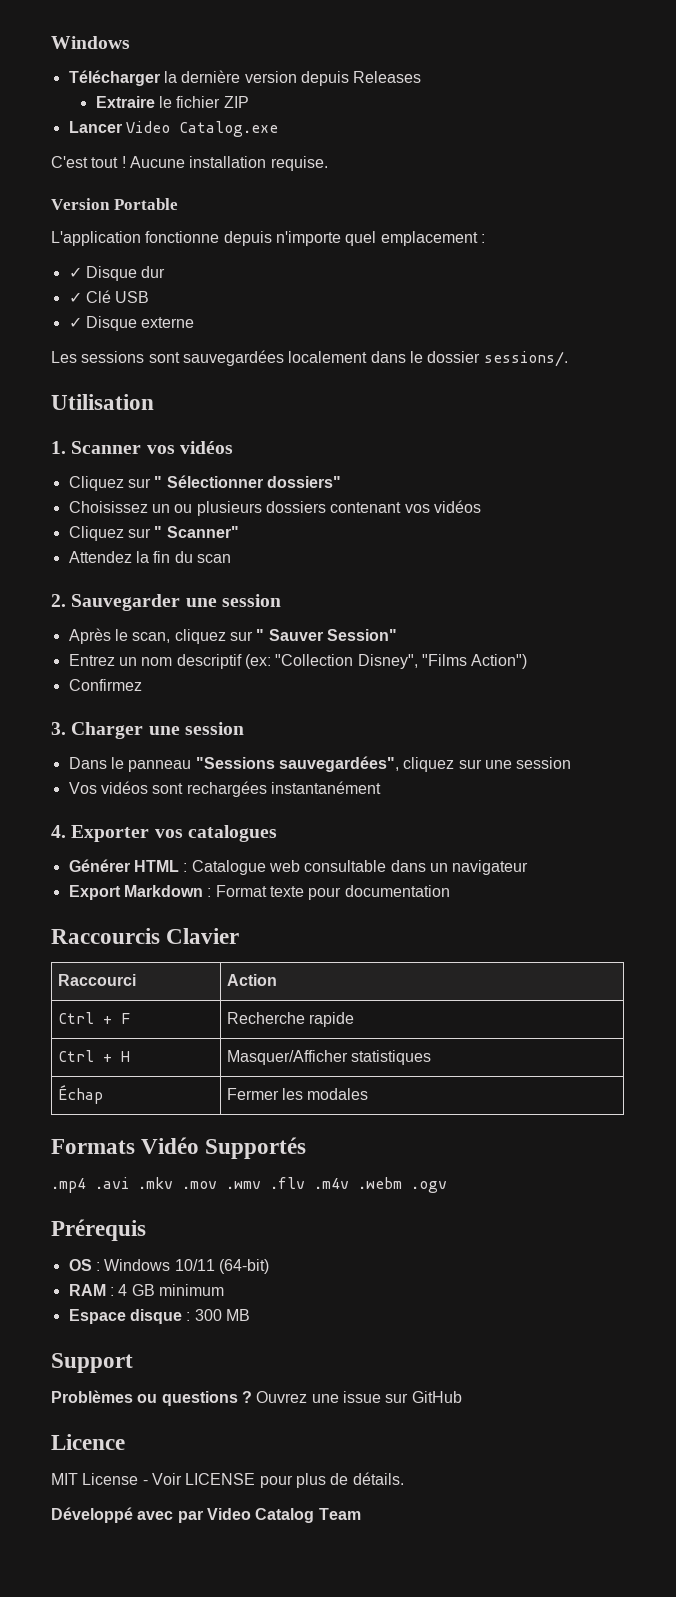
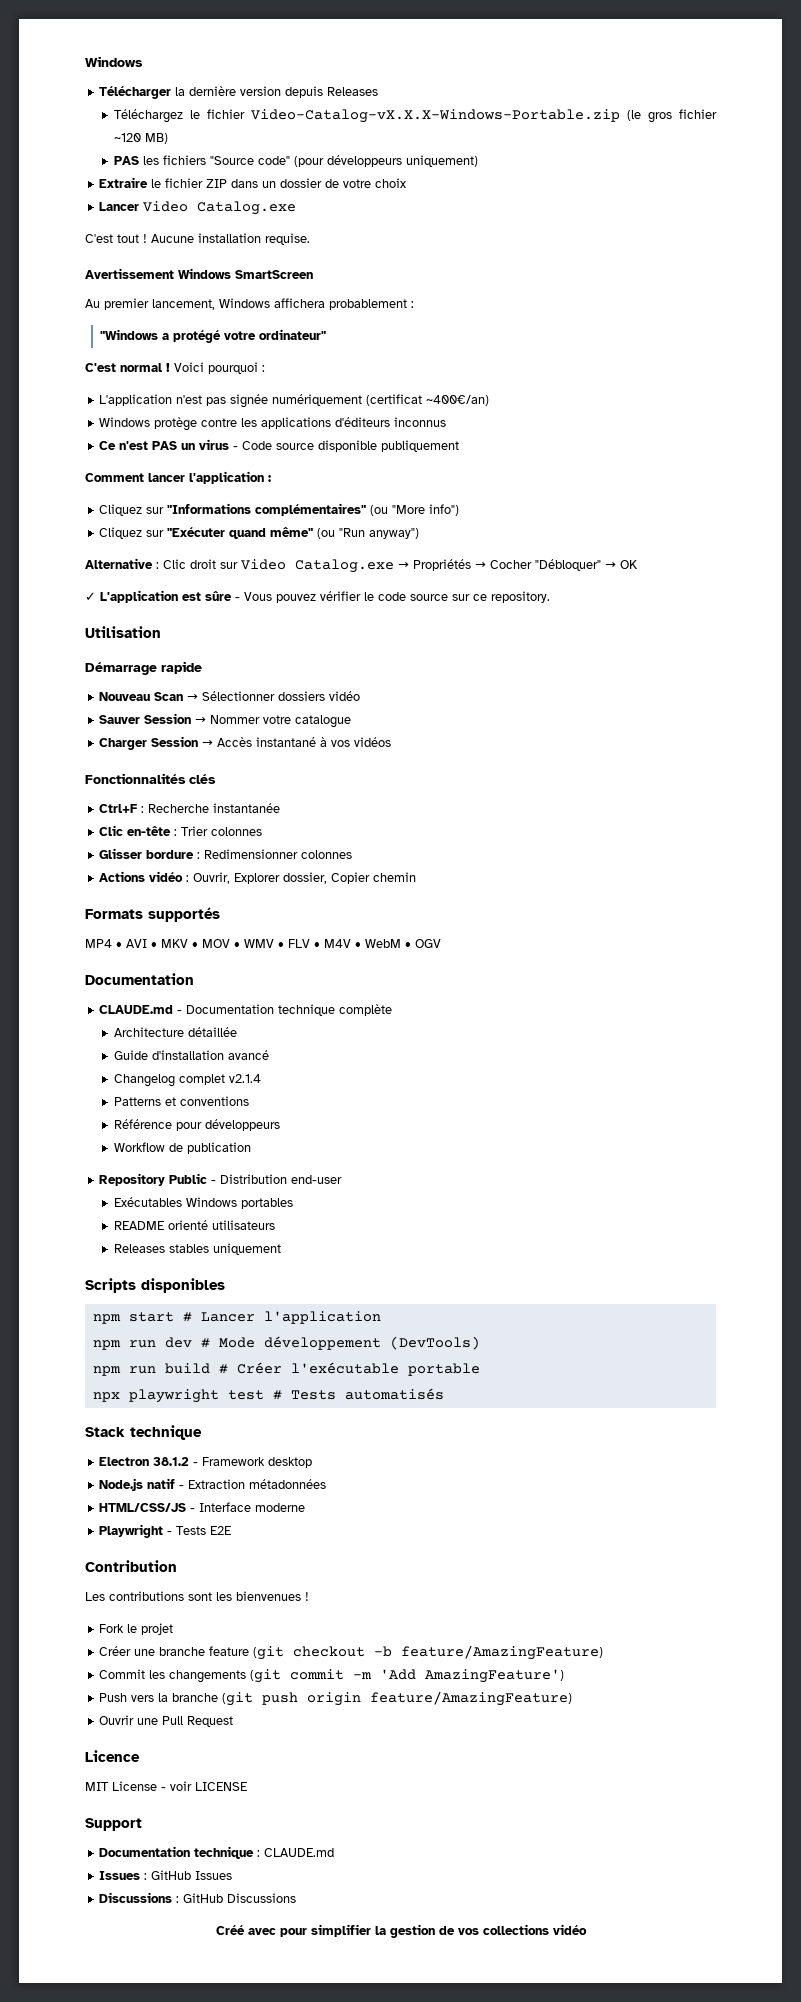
- Extraire le fichier ZIP
+ Téléchargez le fichier Video-Catalog-vX.X.X-Windows-Portable.zip (le gros fichier ~120 MB)
+ PAS les fichiers "Source code" (pour développeurs uniquement)
+ Extraire le fichier ZIP dans un dossier de votre choix
- Version Portable
- L'application fonctionne depuis n'importe quel emplacement :
- ✓ Disque dur
- ✓ Clé USB
- ✓ Disque externe
- Les sessions sont sauvegardées localement dans le dossier sessions/.
+ Avertissement Windows SmartScreen
+ Au premier lancement, Windows affichera probablement :
+ "Windows a protégé votre ordinateur"
+ C'est normal ! Voici pourquoi :
+ L'application n'est pas signée numériquement (certificat ~400€/an)
+ Windows protège contre les applications d'éditeurs inconnus
+ Ce n'est PAS un virus - Code source disponible publiquement
+ Comment lancer l'application :
+ Cliquez sur "Informations complémentaires" (ou "More info")
+ Cliquez sur "Exécuter quand même" (ou "Run anyway")
+ Alternative : Clic droit sur Video Catalog.exe → Propriétés → Cocher "Débloquer" → OK
+ ✓ L'application est sûre - Vous pouvez vérifier le code source sur ce repository.
  Utilisation
- 1. Scanner vos vidéos
- Cliquez sur " Sélectionner dossiers"
- Choisissez un ou plusieurs dossiers contenant vos vidéos
- Cliquez sur " Scanner"
- Attendez la fin du scan
- 2. Sauvegarder une session
- Après le scan, cliquez sur " Sauver Session"
- Entrez un nom descriptif (ex: "Collection Disney", "Films Action")
- Confirmez
- 3. Charger une session
- Dans le panneau "Sessions sauvegardées", cliquez sur une session
- Vos vidéos sont rechargées instantanément
- 4. Exporter vos catalogues
- Générer HTML : Catalogue web consultable dans un navigateur
- Export Markdown : Format texte pour documentation
- Raccourcis Clavier
- Raccourci | Action
- Ctrl + F | Recherche rapide
- Ctrl + H | Masquer/Afficher statistiques
- Échap | Fermer les modales
- Formats Vidéo Supportés
- .mp4 .avi .mkv .mov .wmv .flv .m4v .webm .ogv
- Prérequis
- OS : Windows 10/11 (64-bit)
- RAM : 4 GB minimum
- Espace disque : 300 MB
- Support
- Problèmes ou questions ? Ouvrez une issue sur GitHub
+ Démarrage rapide
+ Nouveau Scan → Sélectionner dossiers vidéo
+ Sauver Session → Nommer votre catalogue
+ Charger Session → Accès instantané à vos vidéos
+ Fonctionnalités clés
+ Ctrl+F : Recherche instantanée
+ Clic en-tête : Trier colonnes
+ Glisser bordure : Redimensionner colonnes
+ Actions vidéo : Ouvrir, Explorer dossier, Copier chemin
+ Formats supportés
+ MP4 • AVI • MKV • MOV • WMV • FLV • M4V • WebM • OGV
+ Documentation
+ CLAUDE.md - Documentation technique complète
+ Architecture détaillée
+ Guide d'installation avancé
+ Changelog complet v2.1.4
+ Patterns et conventions
+ Référence pour développeurs
+ Workflow de publication
+ Repository Public - Distribution end-user
+ Exécutables Windows portables
+ README orienté utilisateurs
+ Releases stables uniquement
+ Scripts disponibles
+ npm start # Lancer l'application
+ npm run dev # Mode développement (DevTools)
+ npm run build # Créer l'exécutable portable
+ npx playwright test # Tests automatisés
+ Stack technique
+ Electron 38.1.2 - Framework desktop
+ Node.js natif - Extraction métadonnées
+ HTML/CSS/JS - Interface moderne
+ Playwright - Tests E2E
+ Contribution
+ Les contributions sont les bienvenues !
+ Fork le projet
+ Créer une branche feature (git checkout -b feature/AmazingFeature)
+ Commit les changements (git commit -m 'Add AmazingFeature')
+ Push vers la branche (git push origin feature/AmazingFeature)
+ Ouvrir une Pull Request
- MIT License - Voir LICENSE pour plus de détails.
- Développé avec par Video Catalog Team
+ MIT License - voir LICENSE
+ Support
+ Documentation technique : CLAUDE.md
+ Issues : GitHub Issues
+ Discussions : GitHub Discussions
+ Créé avec pour simplifier la gestion de vos collections vidéo

